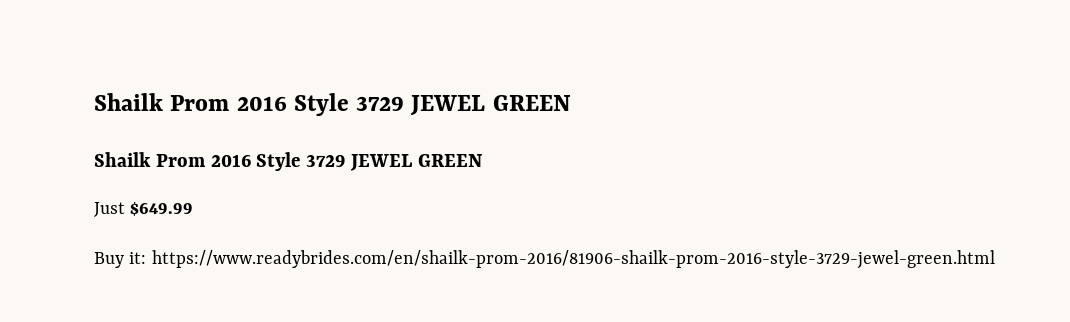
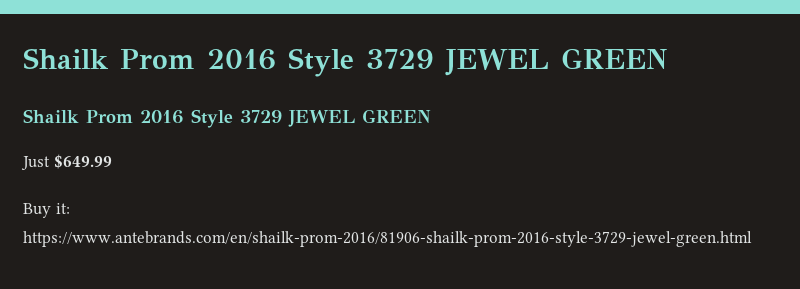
- Buy it: https://www.readybrides.com/en/shailk-prom-2016/81906-shailk-prom-2016-style-3729-jewel-green.html
+ Buy it: https://www.antebrands.com/en/shailk-prom-2016/81906-shailk-prom-2016-style-3729-jewel-green.html

